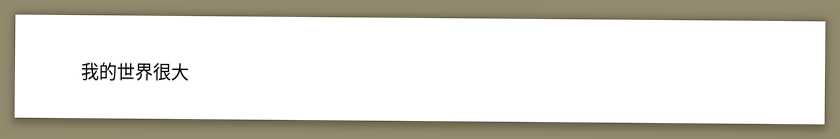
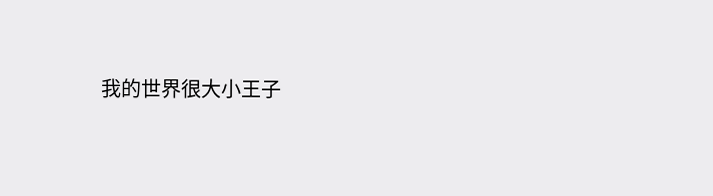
- 我的世界很大
+ 我的世界很大小王子

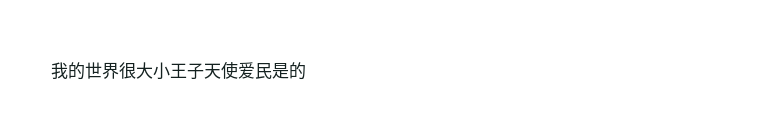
- 我的世界很大小王子
+ 我的世界很大小王子天使爱民是的

